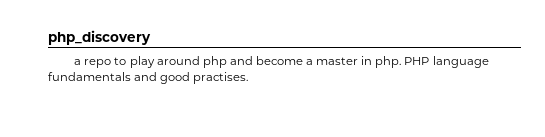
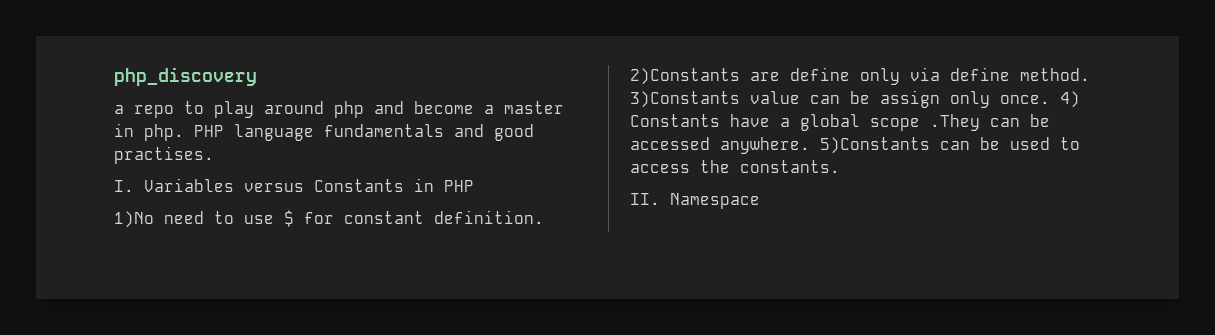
+ I. Variables versus Constants in PHP
+ 1)No need to use $ for constant definition. 2)Constants are define only via define method. 3)Constants value can be assign only once. 4) Constants have a global scope .They can be accessed anywhere. 5)Constants can be used to access the constants.
+ II. Namespace

